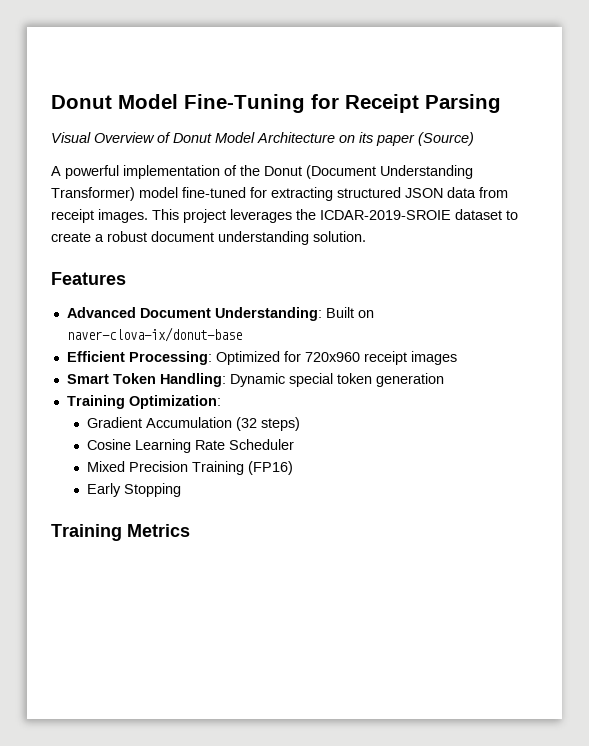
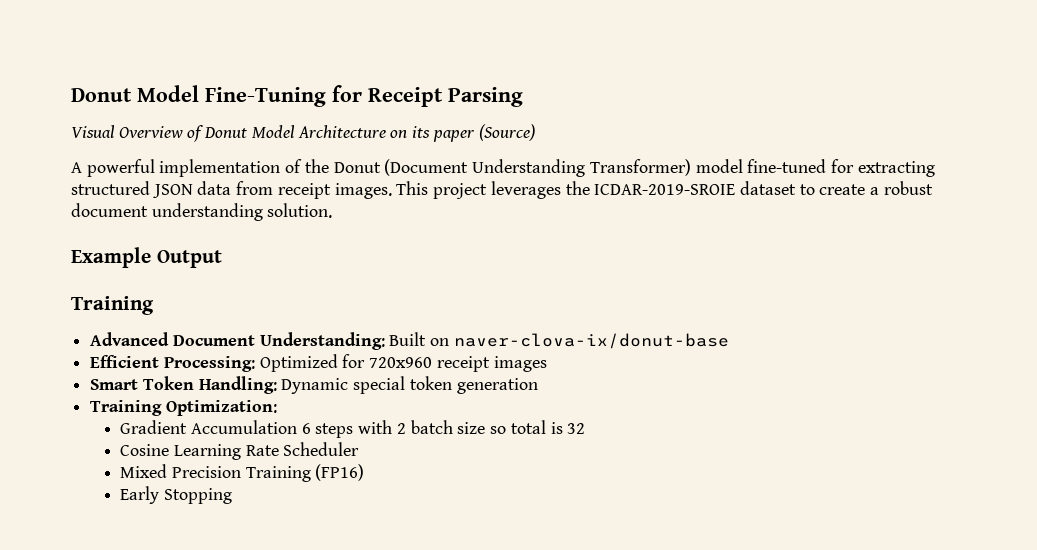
- Features
+ Example Output
+ Training
- Gradient Accumulation (32 steps)
+ Gradient Accumulation 6 steps with 2 batch size so total is 32
- Training Metrics

